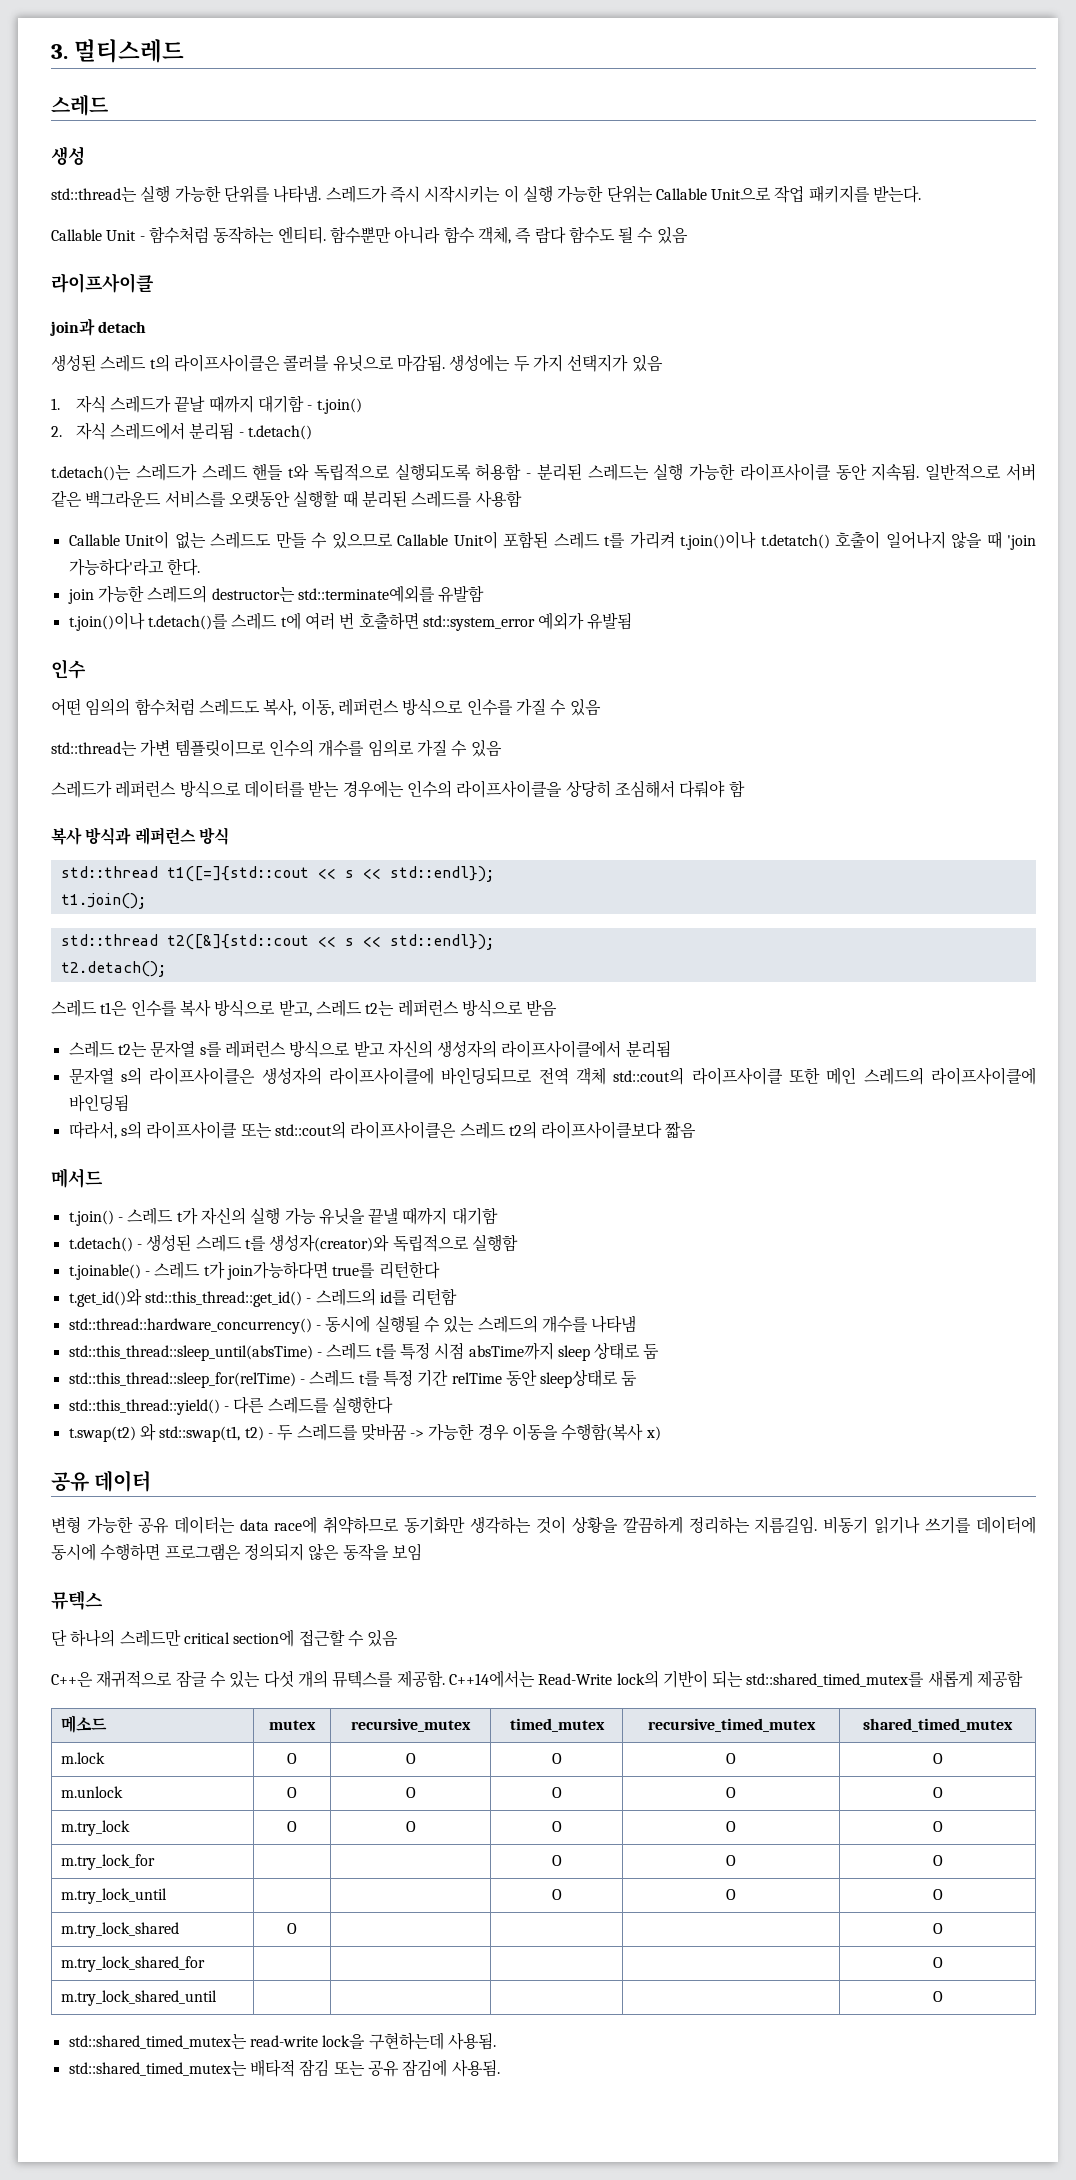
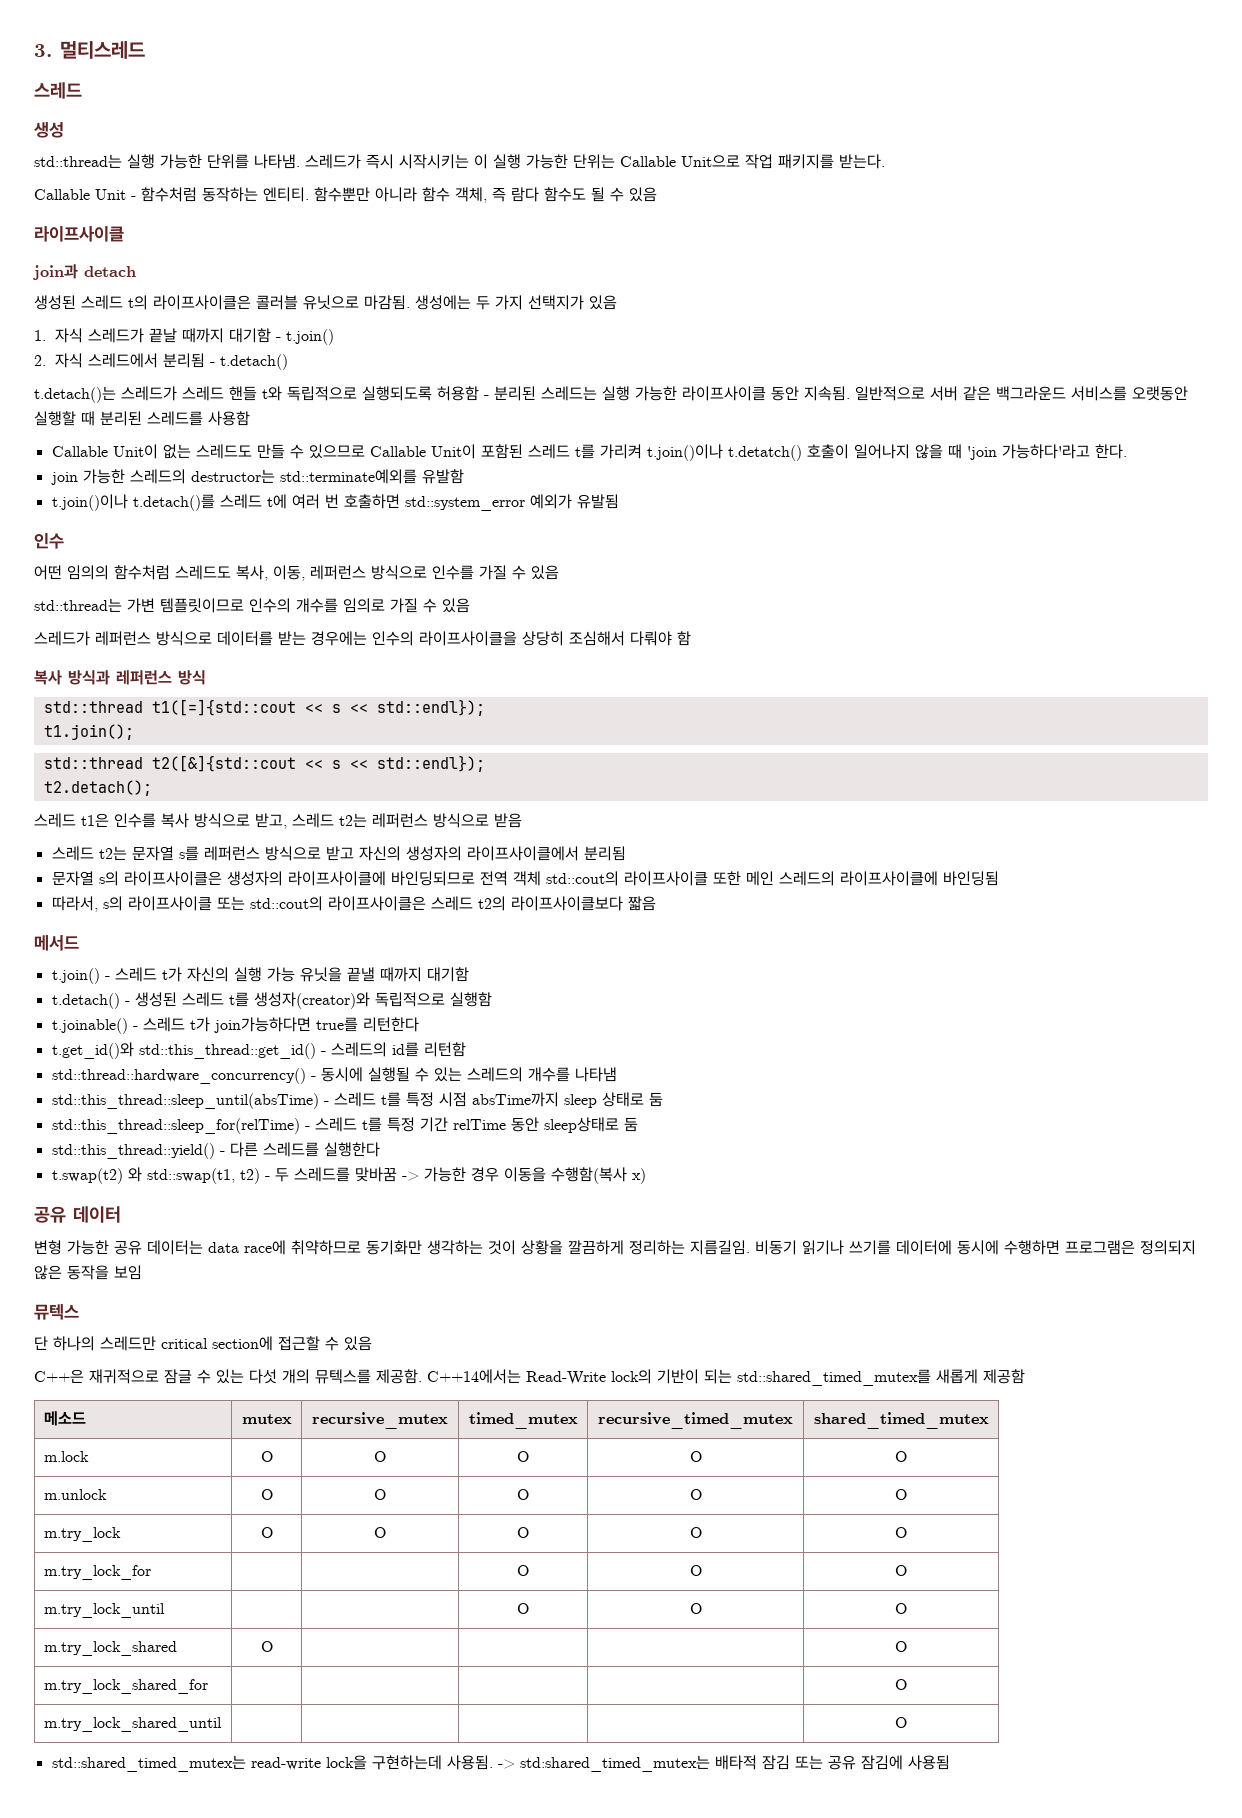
- std::shared_timed_mutex는 read-write lock을 구현하는데 사용됨.
- std::shared_timed_mutex는 배타적 잠김 또는 공유 잠김에 사용됨.
+ std::shared_timed_mutex는 read-write lock을 구현하는데 사용됨. -> std:shared_timed_mutex는 배타적 잠김 또는 공유 잠김에 사용됨

